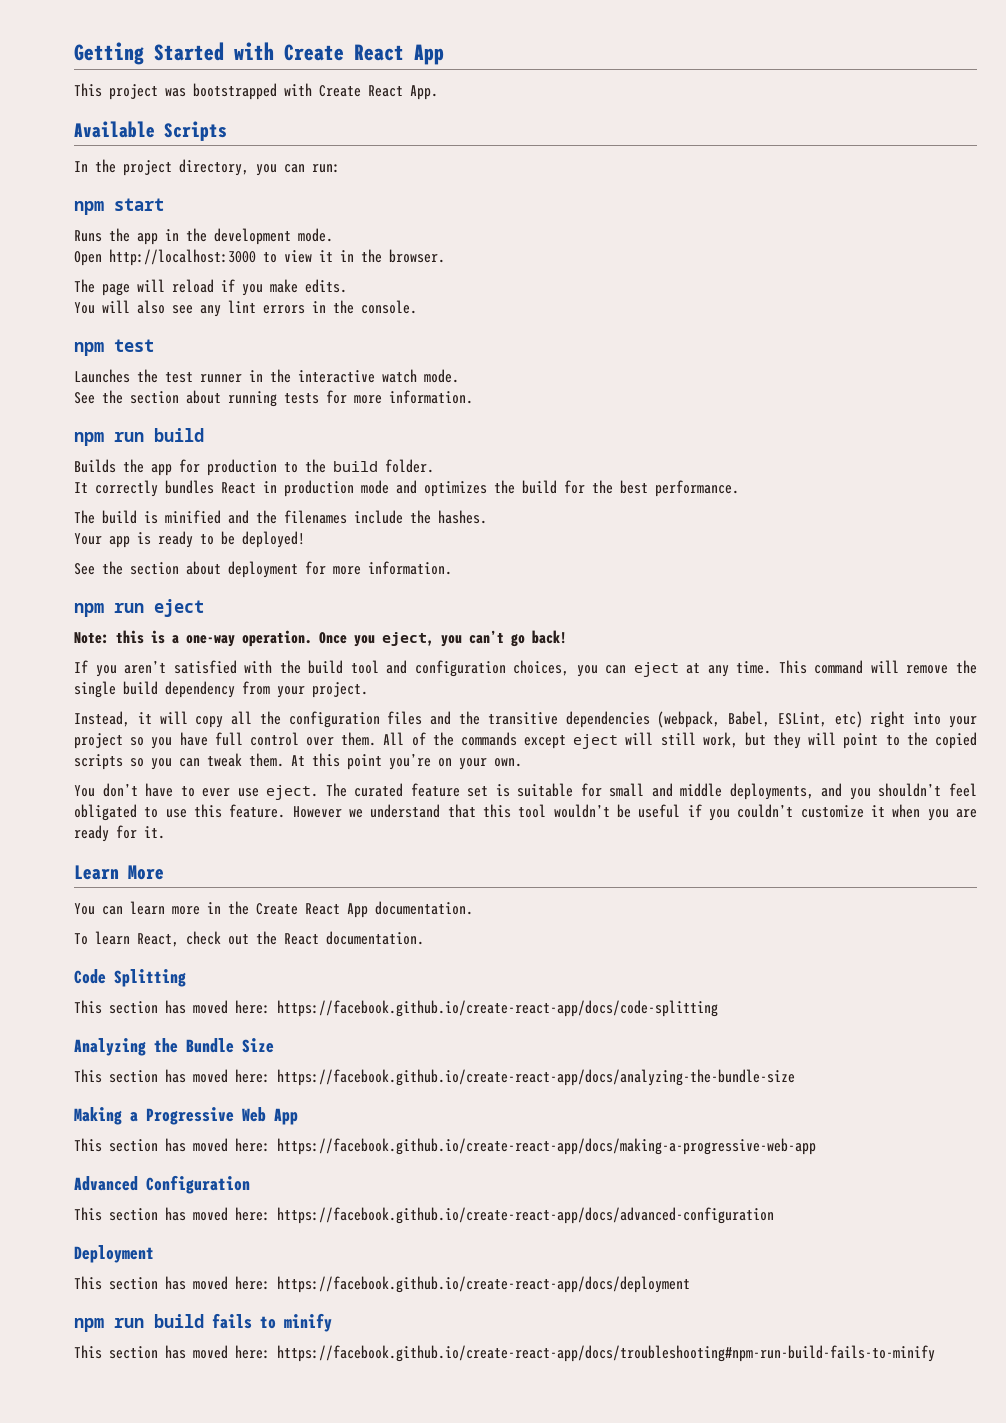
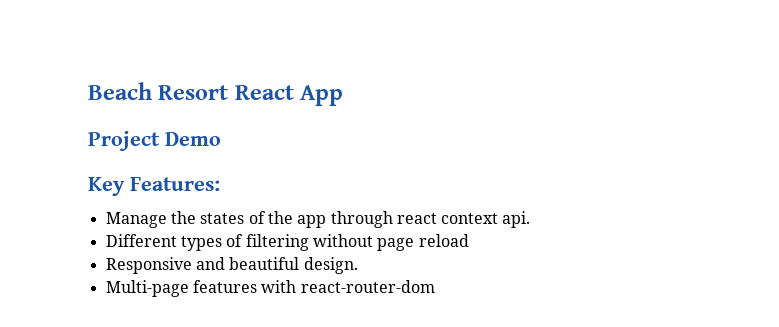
- Getting Started with Create React App
- This project was bootstrapped with Create React App.
- Available Scripts
- In the project directory, you can run:
- npm start
- Runs the app in the development mode.
- Open http://localhost:3000 to view it in the browser.
- The page will reload if you make edits.
- You will also see any lint errors in the console.
- npm test
- Launches the test runner in the interactive watch mode.
- See the section about running tests for more information.
- npm run build
- Builds the app for production to the build folder.
- It correctly bundles React in production mode and optimizes the build for the best performance.
- The build is minified and the filenames include the hashes.
- Your app is ready to be deployed!
- See the section about deployment for more information.
- npm run eject
- Note: this is a one-way operation. Once you eject, you can’t go back!
- If you aren’t satisfied with the build tool and configuration choices, you can eject at any time. This command will remove the single build dependency from your project.
- Instead, it will copy all the configuration files and the transitive dependencies (webpack, Babel, ESLint, etc) right into your project so you have full control over them. All of the commands except eject will still work, but they will point to the copied scripts so you can tweak them. At this point you’re on your own.
- You don’t have to ever use eject. The curated feature set is suitable for small and middle deployments, and you shouldn’t feel obligated to use this feature. However we understand that this tool wouldn’t be useful if you couldn’t customize it when you are ready for it.
- Learn More
- You can learn more in the Create React App documentation.
- To learn React, check out the React documentation.
- Code Splitting
- This section has moved here: https://facebook.github.io/create-react-app/docs/code-splitting
- Analyzing the Bundle Size
- This section has moved here: https://facebook.github.io/create-react-app/docs/analyzing-the-bundle-size
- Making a Progressive Web App
- This section has moved here: https://facebook.github.io/create-react-app/docs/making-a-progressive-web-app
- Advanced Configuration
- This section has moved here: https://facebook.github.io/create-react-app/docs/advanced-configuration
- Deployment
- This section has moved here: https://facebook.github.io/create-react-app/docs/deployment
- npm run build fails to minify
- This section has moved here: https://facebook.github.io/create-react-app/docs/troubleshooting#npm-run-build-fails-to-minify
+ Beach Resort React App
+ Project Demo
+ Key Features:
+ Manage the states of the app through react context api.
+ Different types of filtering without page reload
+ Responsive and beautiful design.
+ Multi-page features with react-router-dom

